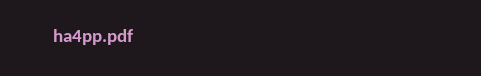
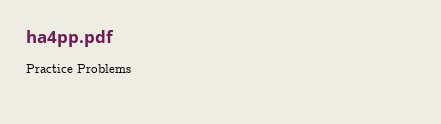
+ Practice Problems

